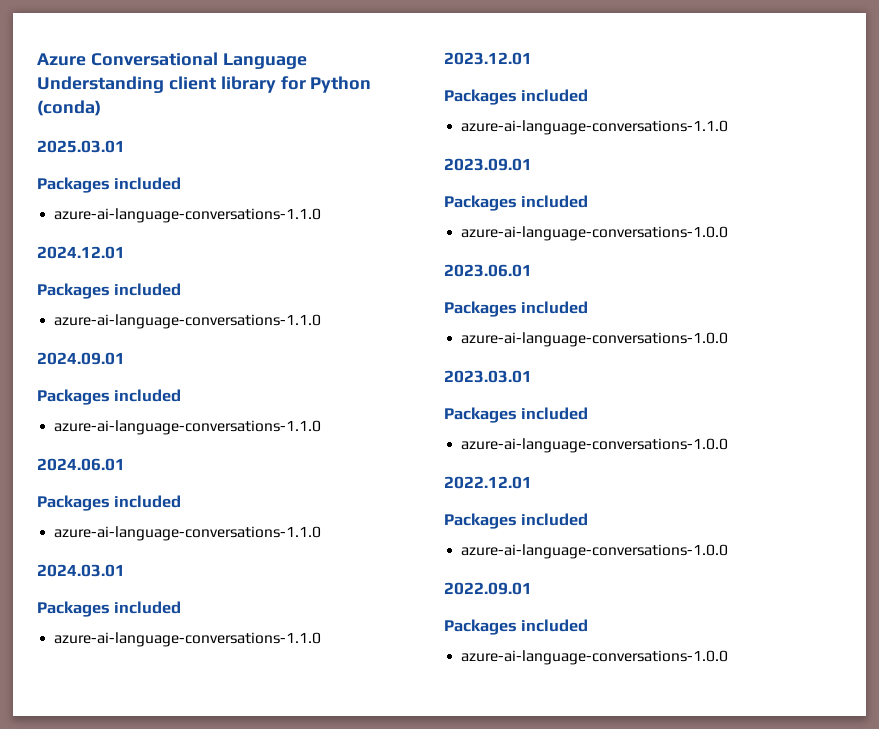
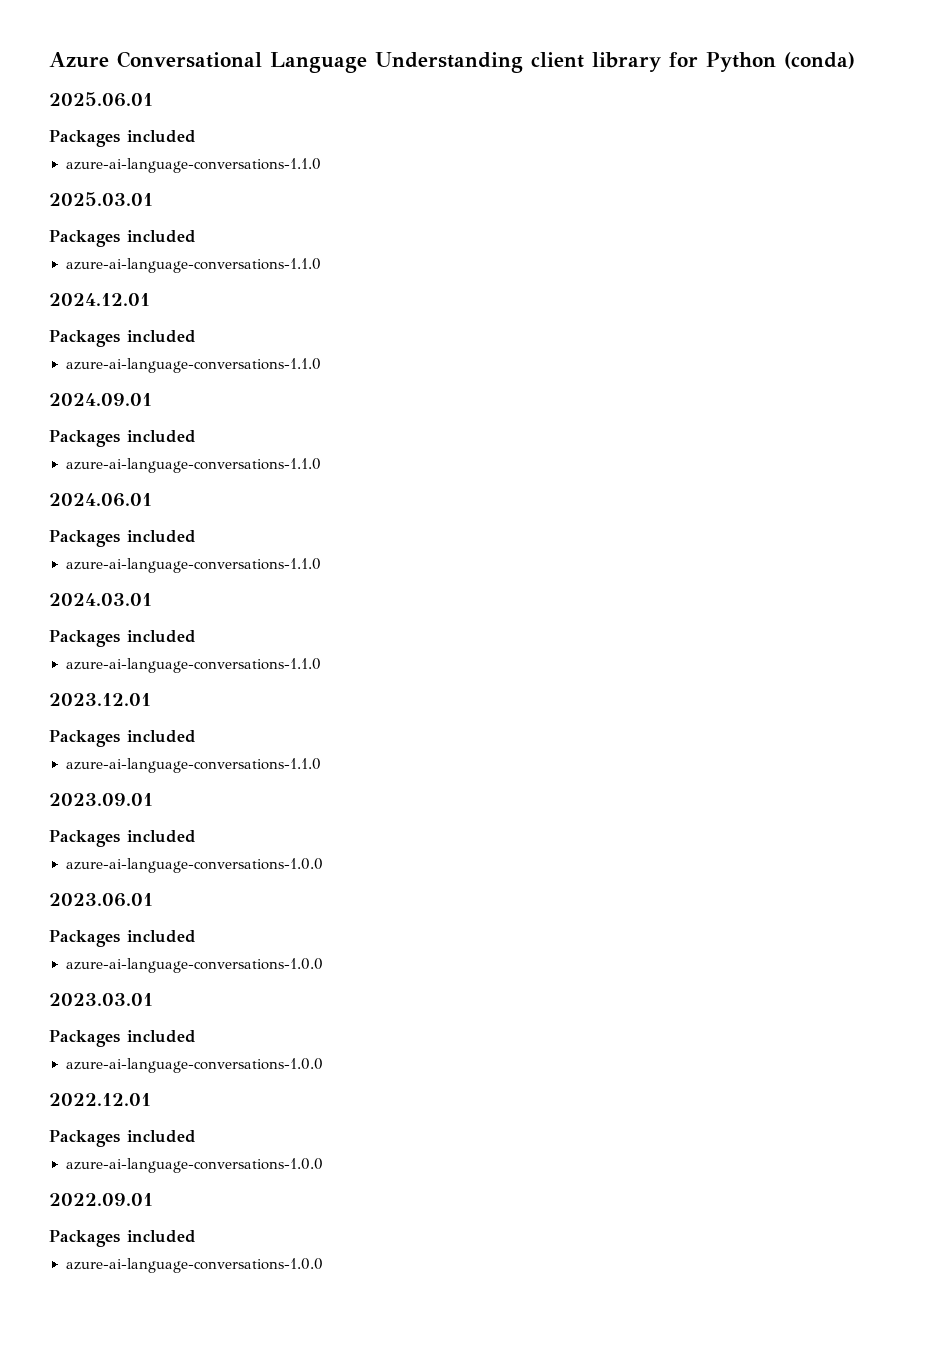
+ 2025.06.01
+ Packages included
+ azure-ai-language-conversations-1.1.0

